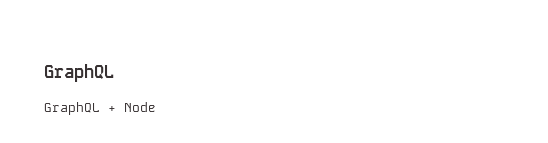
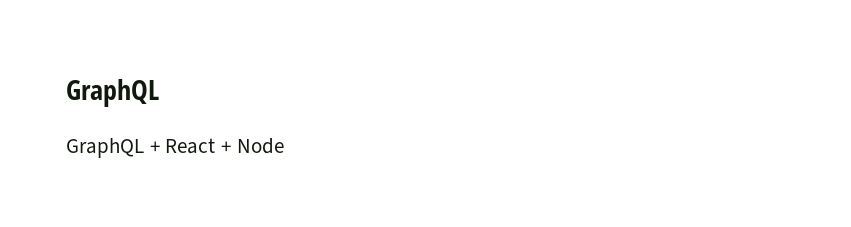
- GraphQL + Node
+ GraphQL + React + Node

